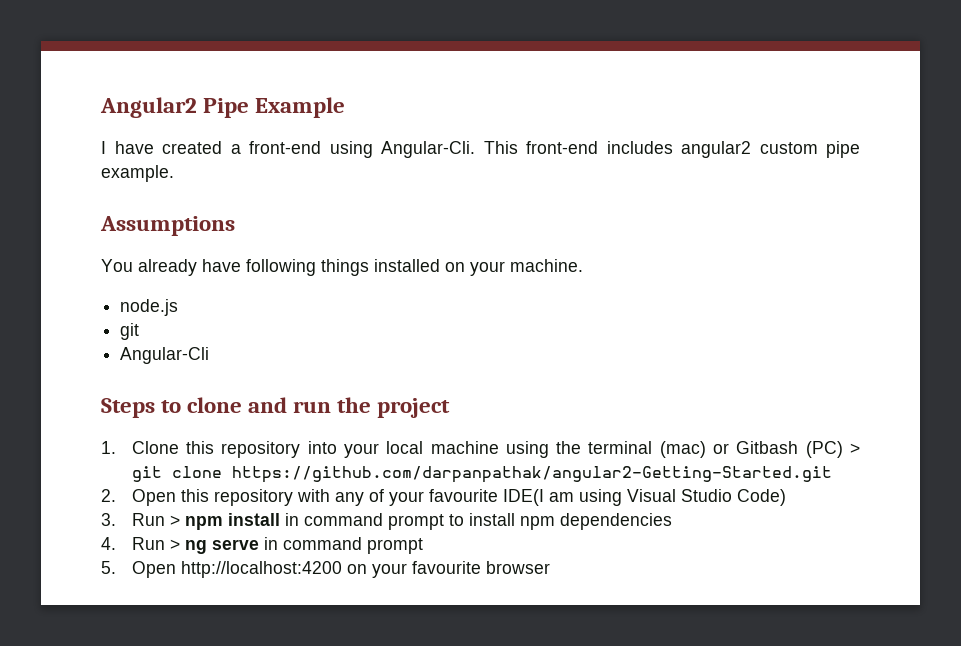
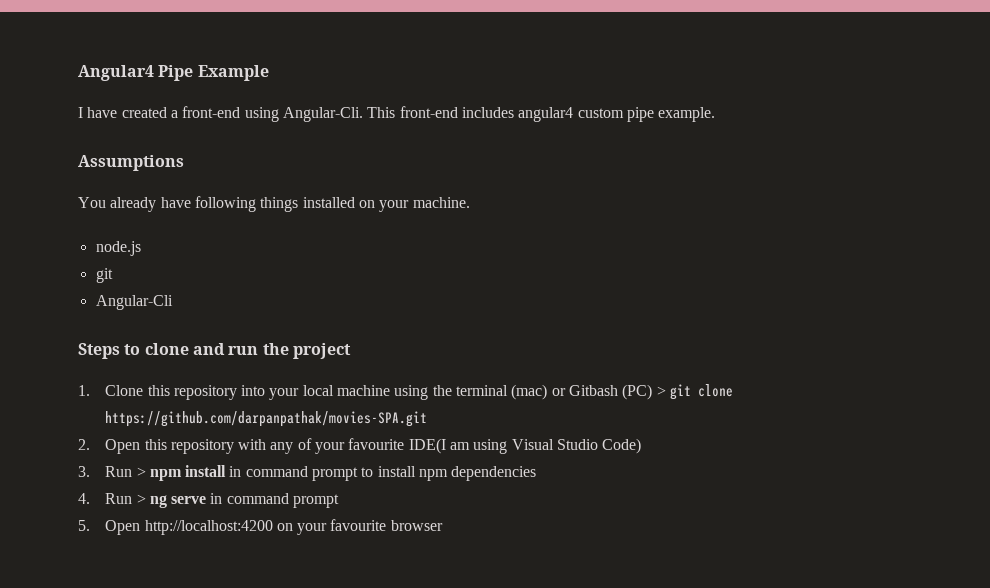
- Angular2 Pipe Example
+ Angular4 Pipe Example
- This front-end includes angular2 custom pipe example.
+ This front-end includes angular4 custom pipe example.
- 1. Clone this repository into your local machine using the terminal (mac) or Gitbash (PC) > git clone https://github.com/darpanpathak/angular2-Getting-Started.git
+ 1. Clone this repository into your local machine using the terminal (mac) or Gitbash (PC) > git clone https://github.com/darpanpathak/movies-SPA.git

